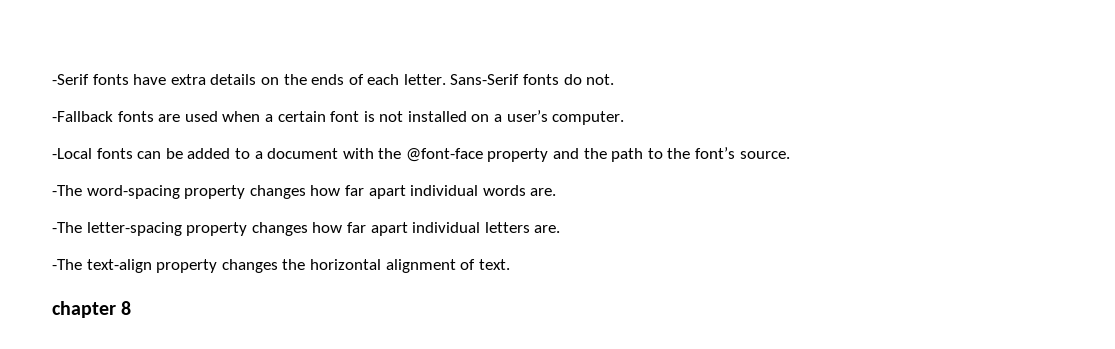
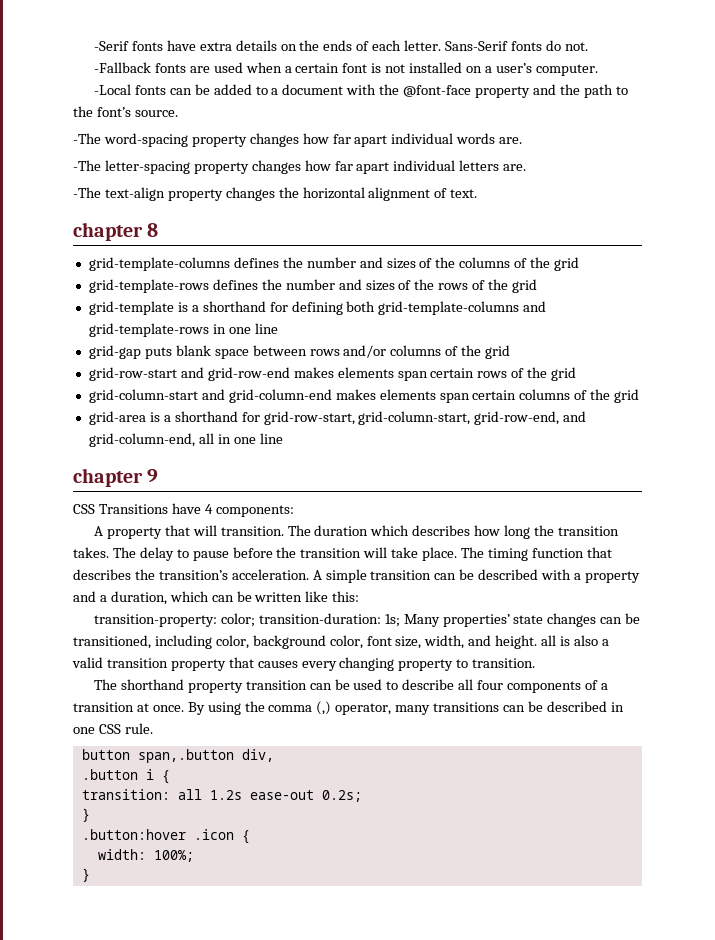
+ grid-template-columns defines the number and sizes of the columns of the grid
+ grid-template-rows defines the number and sizes of the rows of the grid
+ grid-template is a shorthand for defining both grid-template-columns and grid-template-rows in one line
+ grid-gap puts blank space between rows and/or columns of the grid
+ grid-row-start and grid-row-end makes elements span certain rows of the grid
+ grid-column-start and grid-column-end makes elements span certain columns of the grid
+ grid-area is a shorthand for grid-row-start, grid-column-start, grid-row-end, and grid-column-end, all in one line
+ chapter 9
+ CSS Transitions have 4 components:
+ A property that will transition. The duration which describes how long the transition takes. The delay to pause before the transition will take place. The timing function that describes the transition’s acceleration. A simple transition can be described with a property and a duration, which can be written like this:
+ transition-property: color; transition-duration: 1s; Many properties’ state changes can be transitioned, including color, background color, font size, width, and height. all is also a valid transition property that causes every changing property to transition.
+ The shorthand property transition can be used to describe all four components of a transition at once. By using the comma (,) operator, many transitions can be described in one CSS rule.
+ button span,.button div,
+ .button i {
+ transition: all 1.2s ease-out 0.2s;
+ }
+ .button:hover .icon {
+ width: 100%;
+ }

